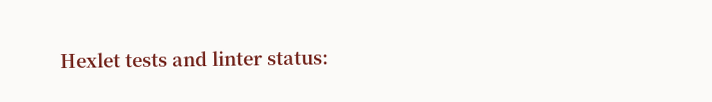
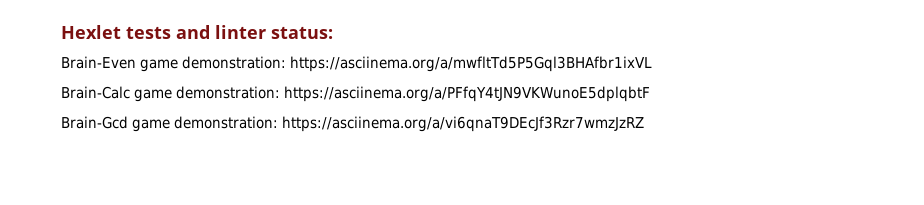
+ Brain-Even game demonstration: https://asciinema.org/a/mwfltTd5P5Gql3BHAfbr1ixVL
+ Brain-Calc game demonstration: https://asciinema.org/a/PFfqY4tJN9VKWunoE5dplqbtF
+ Brain-Gcd game demonstration: https://asciinema.org/a/vi6qnaT9DEcJf3Rzr7wmzJzRZ

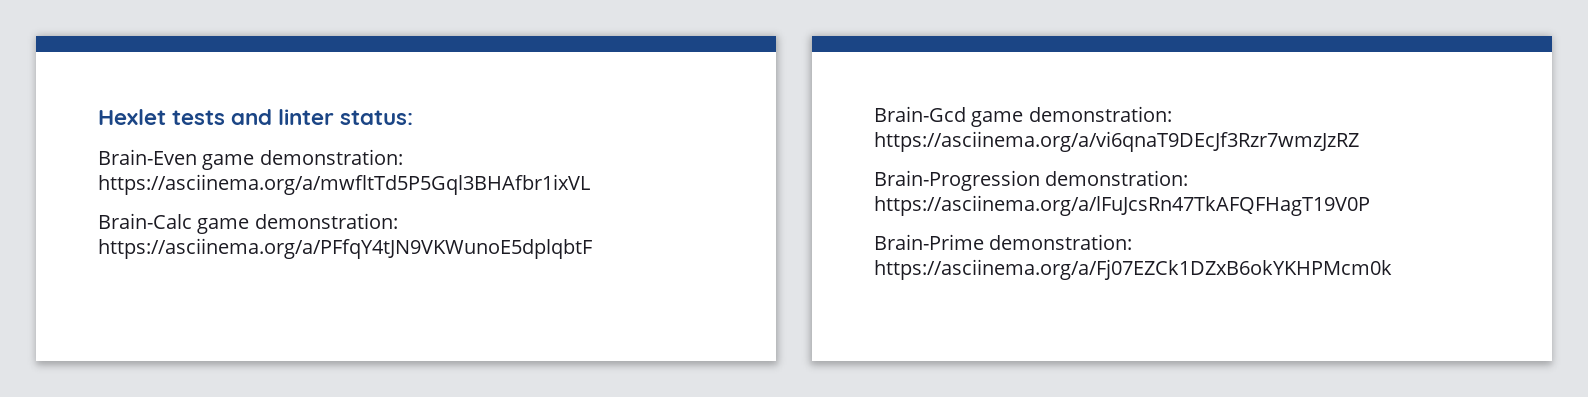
+ Brain-Progression demonstration: https://asciinema.org/a/lFuJcsRn47TkAFQFHagT19V0P
+ Brain-Prime demonstration: https://asciinema.org/a/Fj07EZCk1DZxB6okYKHPMcm0k

